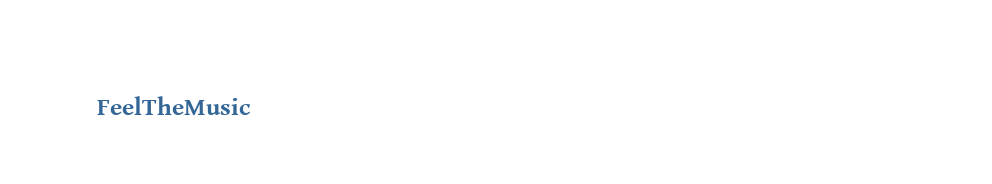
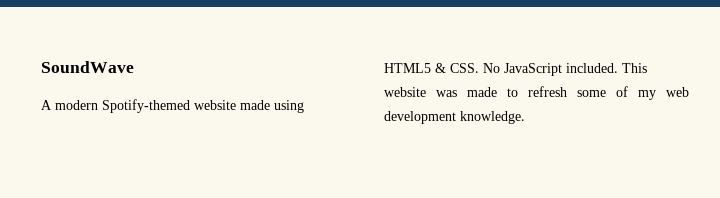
- FeelTheMusic
+ SoundWave
+ A modern Spotify-themed website made using HTML5 & CSS. No JavaScript included. This website was made to refresh some of my web development knowledge.

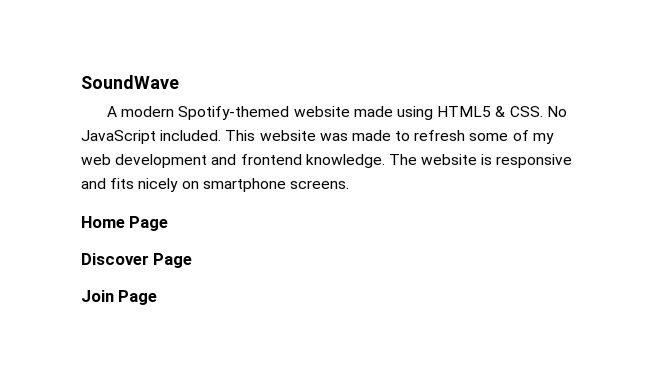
- This website was made to refresh some of my web development knowledge.
+ This website was made to refresh some of my web development and frontend knowledge. The website is responsive and fits nicely on smartphone screens.
+ Home Page
+ Discover Page
+ Join Page

